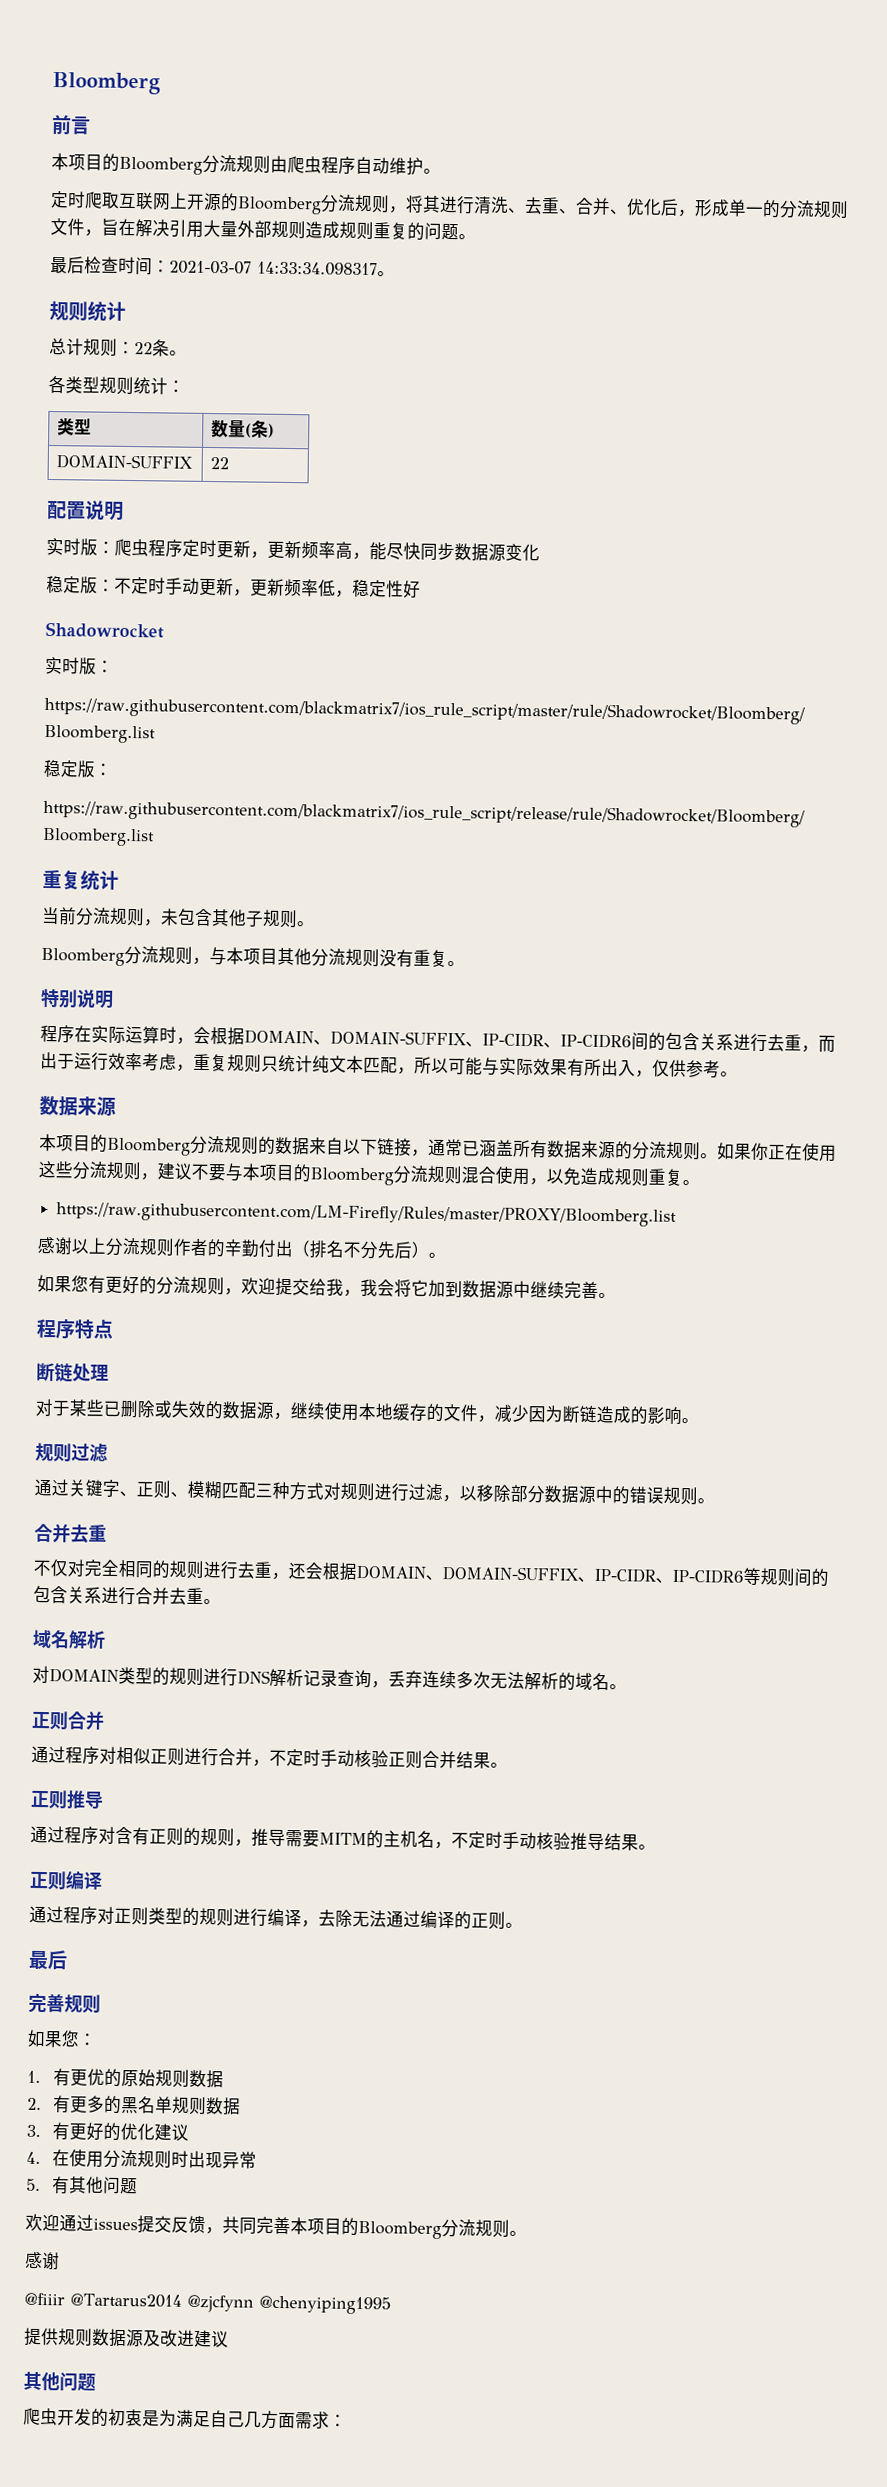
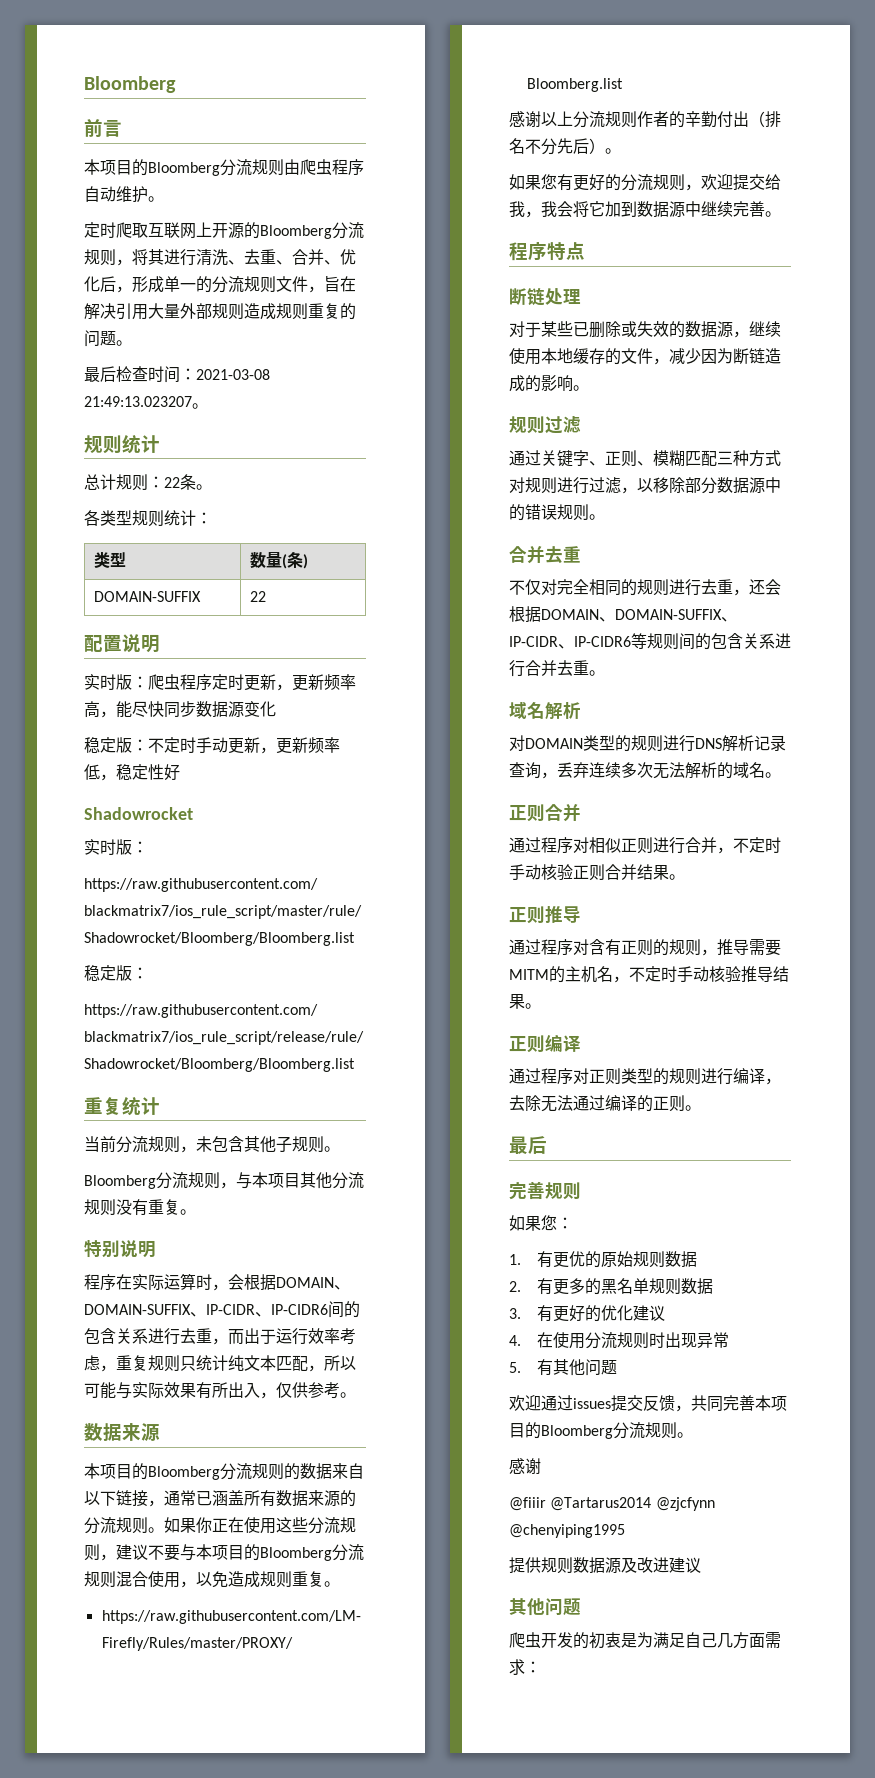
- 最后检查时间：2021-03-07 14:33:34.098317。
+ 最后检查时间：2021-03-08 21:49:13.023207。

